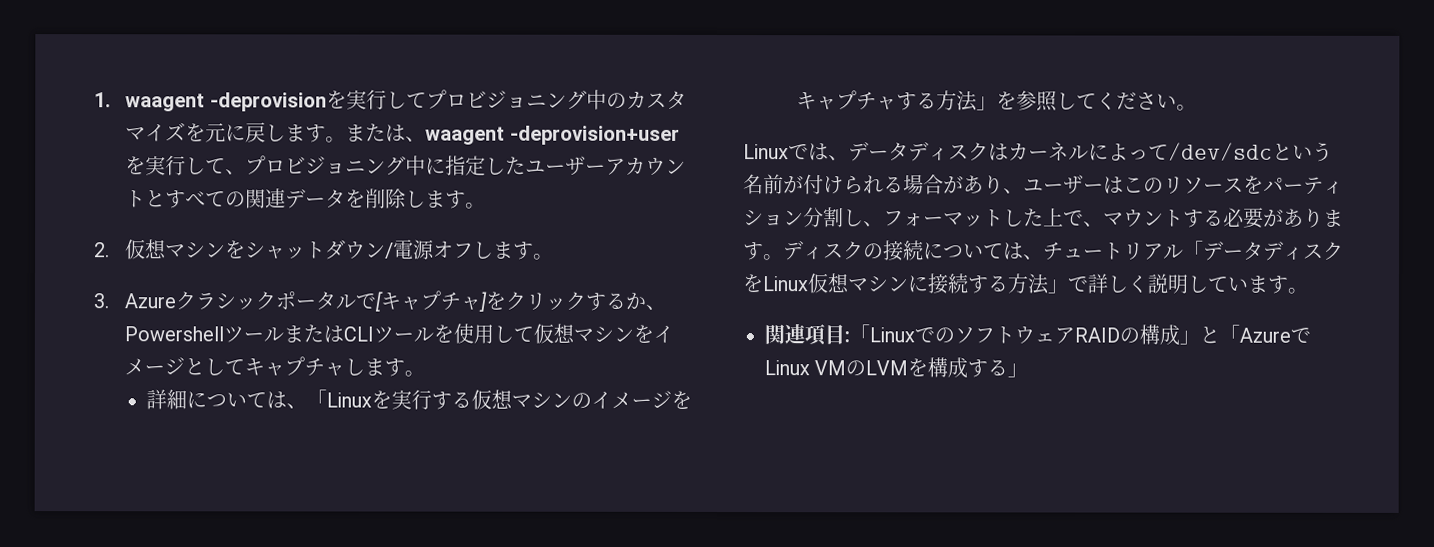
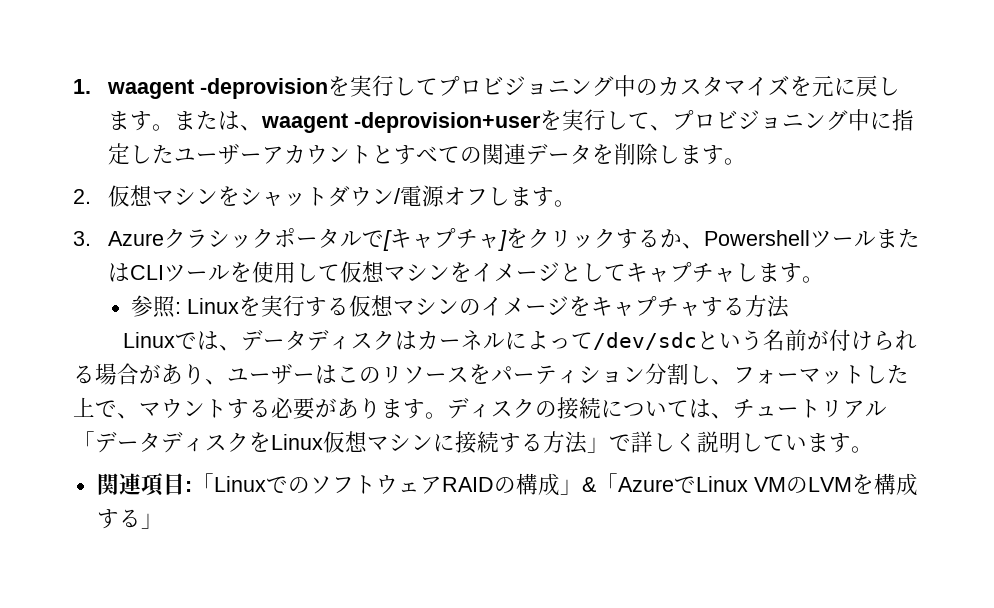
- 詳細については、「Linuxを実行する仮想マシンのイメージをキャプチャする方法」を参照してください。
+ 参照: Linuxを実行する仮想マシンのイメージをキャプチャする方法
- 関連項目:「LinuxでのソフトウェアRAIDの構成」と「AzureでLinux VMのLVMを構成する」
+ 関連項目:「LinuxでのソフトウェアRAIDの構成」&「AzureでLinux VMのLVMを構成する」

